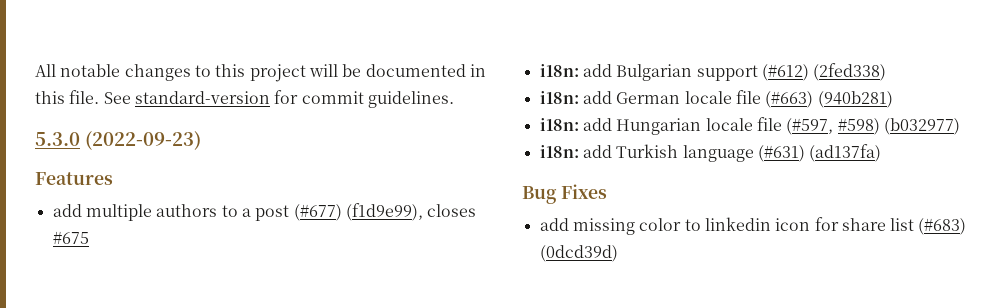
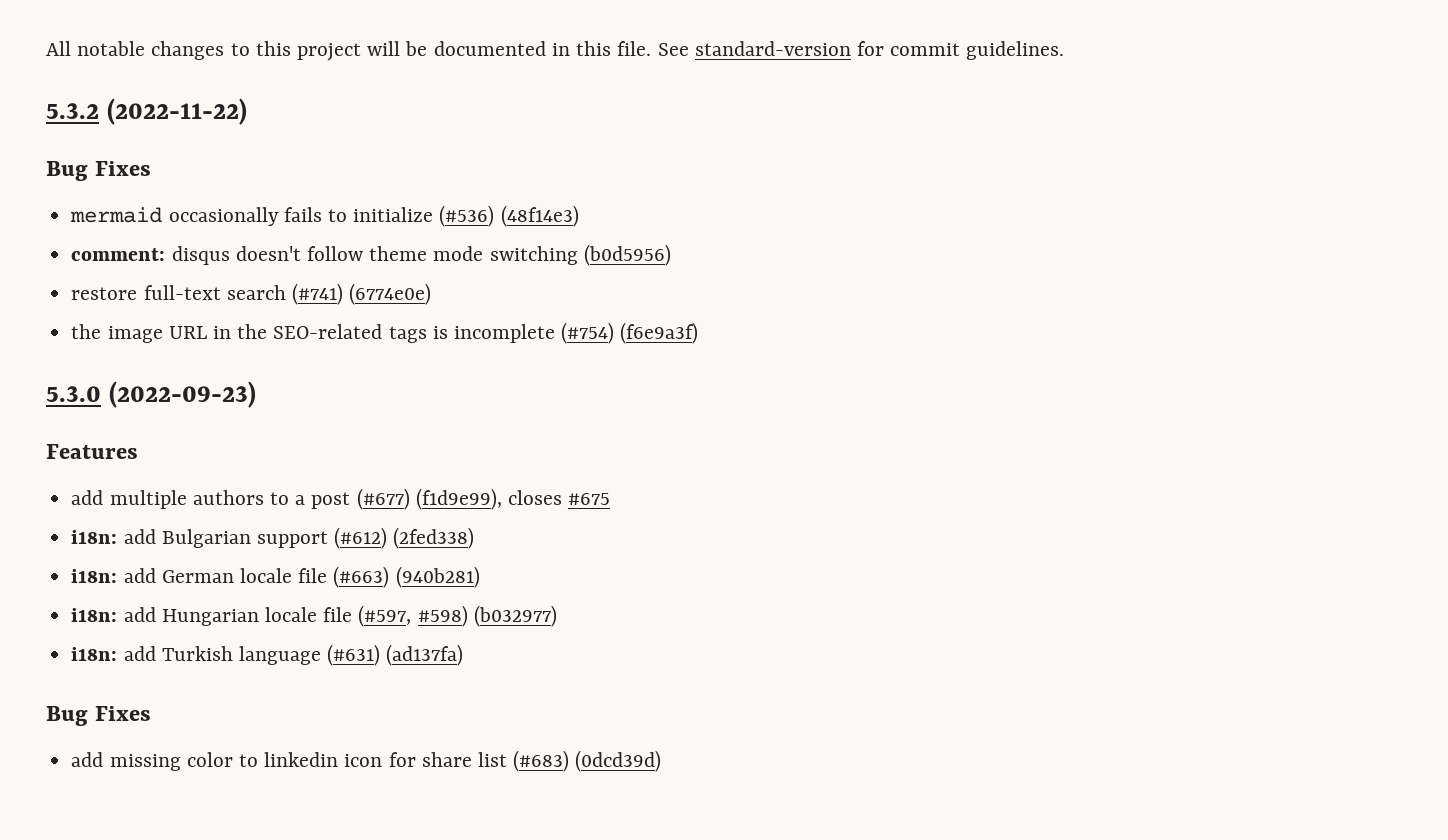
+ 5.3.2 (2022-11-22)
+ Bug Fixes
+ mermaid occasionally fails to initialize (#536) (48f14e3)
+ comment: disqus doesn't follow theme mode switching (b0d5956)
+ restore full-text search (#741) (6774e0e)
+ the image URL in the SEO-related tags is incomplete (#754) (f6e9a3f)

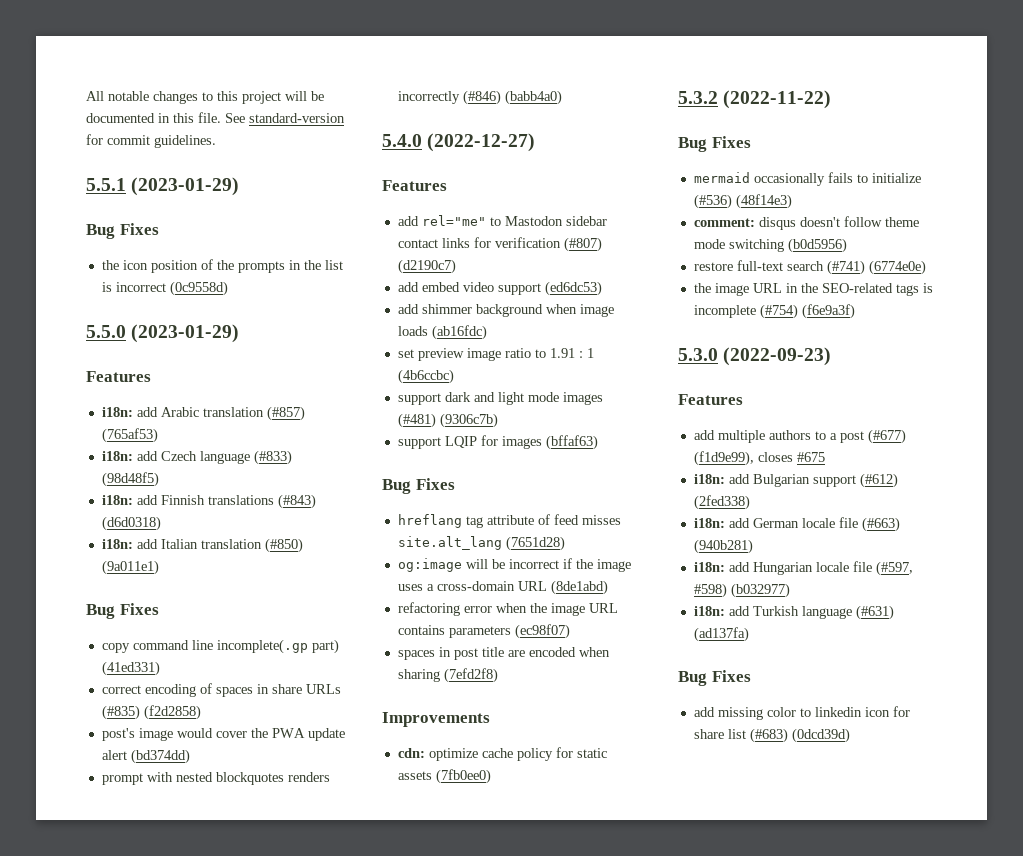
+ 5.5.1 (2023-01-29)
+ Bug Fixes
+ the icon position of the prompts in the list is incorrect (0c9558d)
+ 5.5.0 (2023-01-29)
+ Features
+ i18n: add Arabic translation (#857) (765af53)
+ i18n: add Czech language (#833) (98d48f5)
+ i18n: add Finnish translations (#843) (d6d0318)
+ i18n: add Italian translation (#850) (9a011e1)
+ Bug Fixes
+ copy command line incomplete(.gp part) (41ed331)
+ correct encoding of spaces in share URLs (#835) (f2d2858)
+ post's image would cover the PWA update alert (bd374dd)
+ prompt with nested blockquotes renders incorrectly (#846) (babb4a0)
+ 5.4.0 (2022-12-27)
+ Features
+ add rel="me" to Mastodon sidebar contact links for verification (#807) (d2190c7)
+ add embed video support (ed6dc53)
+ add shimmer background when image loads (ab16fdc)
+ set preview image ratio to 1.91 : 1 (4b6ccbc)
+ support dark and light mode images (#481) (9306c7b)
+ support LQIP for images (bffaf63)
+ Bug Fixes
+ hreflang tag attribute of feed misses site.alt_lang (7651d28)
+ og:image will be incorrect if the image uses a cross-domain URL (8de1abd)
+ refactoring error when the image URL contains parameters (ec98f07)
+ spaces in post title are encoded when sharing (7efd2f8)
+ Improvements
+ cdn: optimize cache policy for static assets (7fb0ee0)

